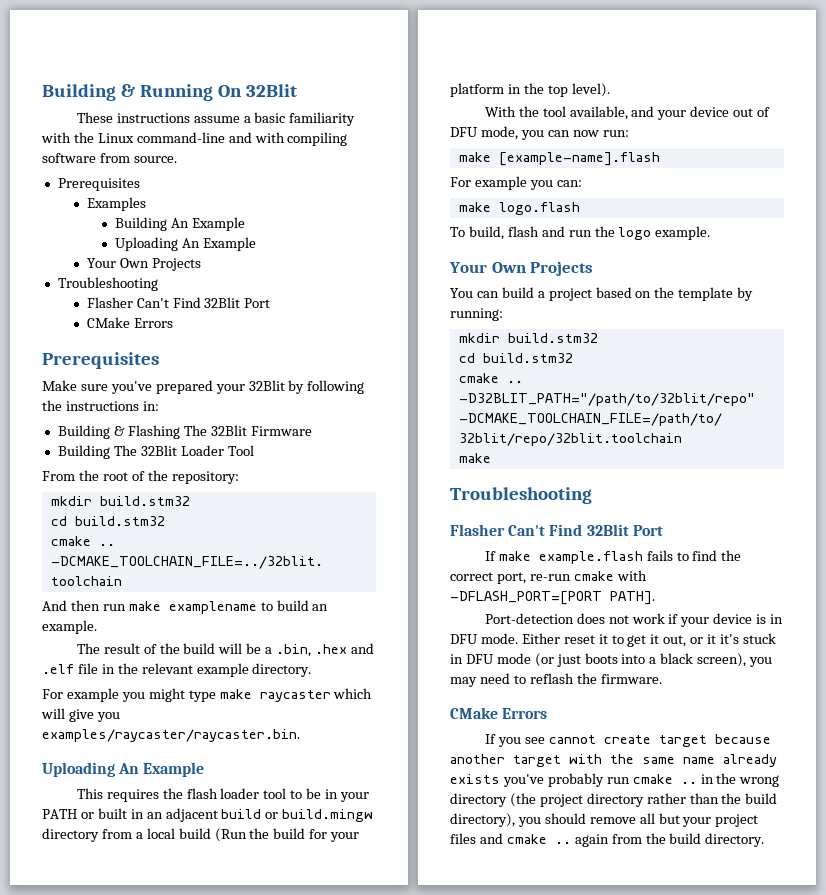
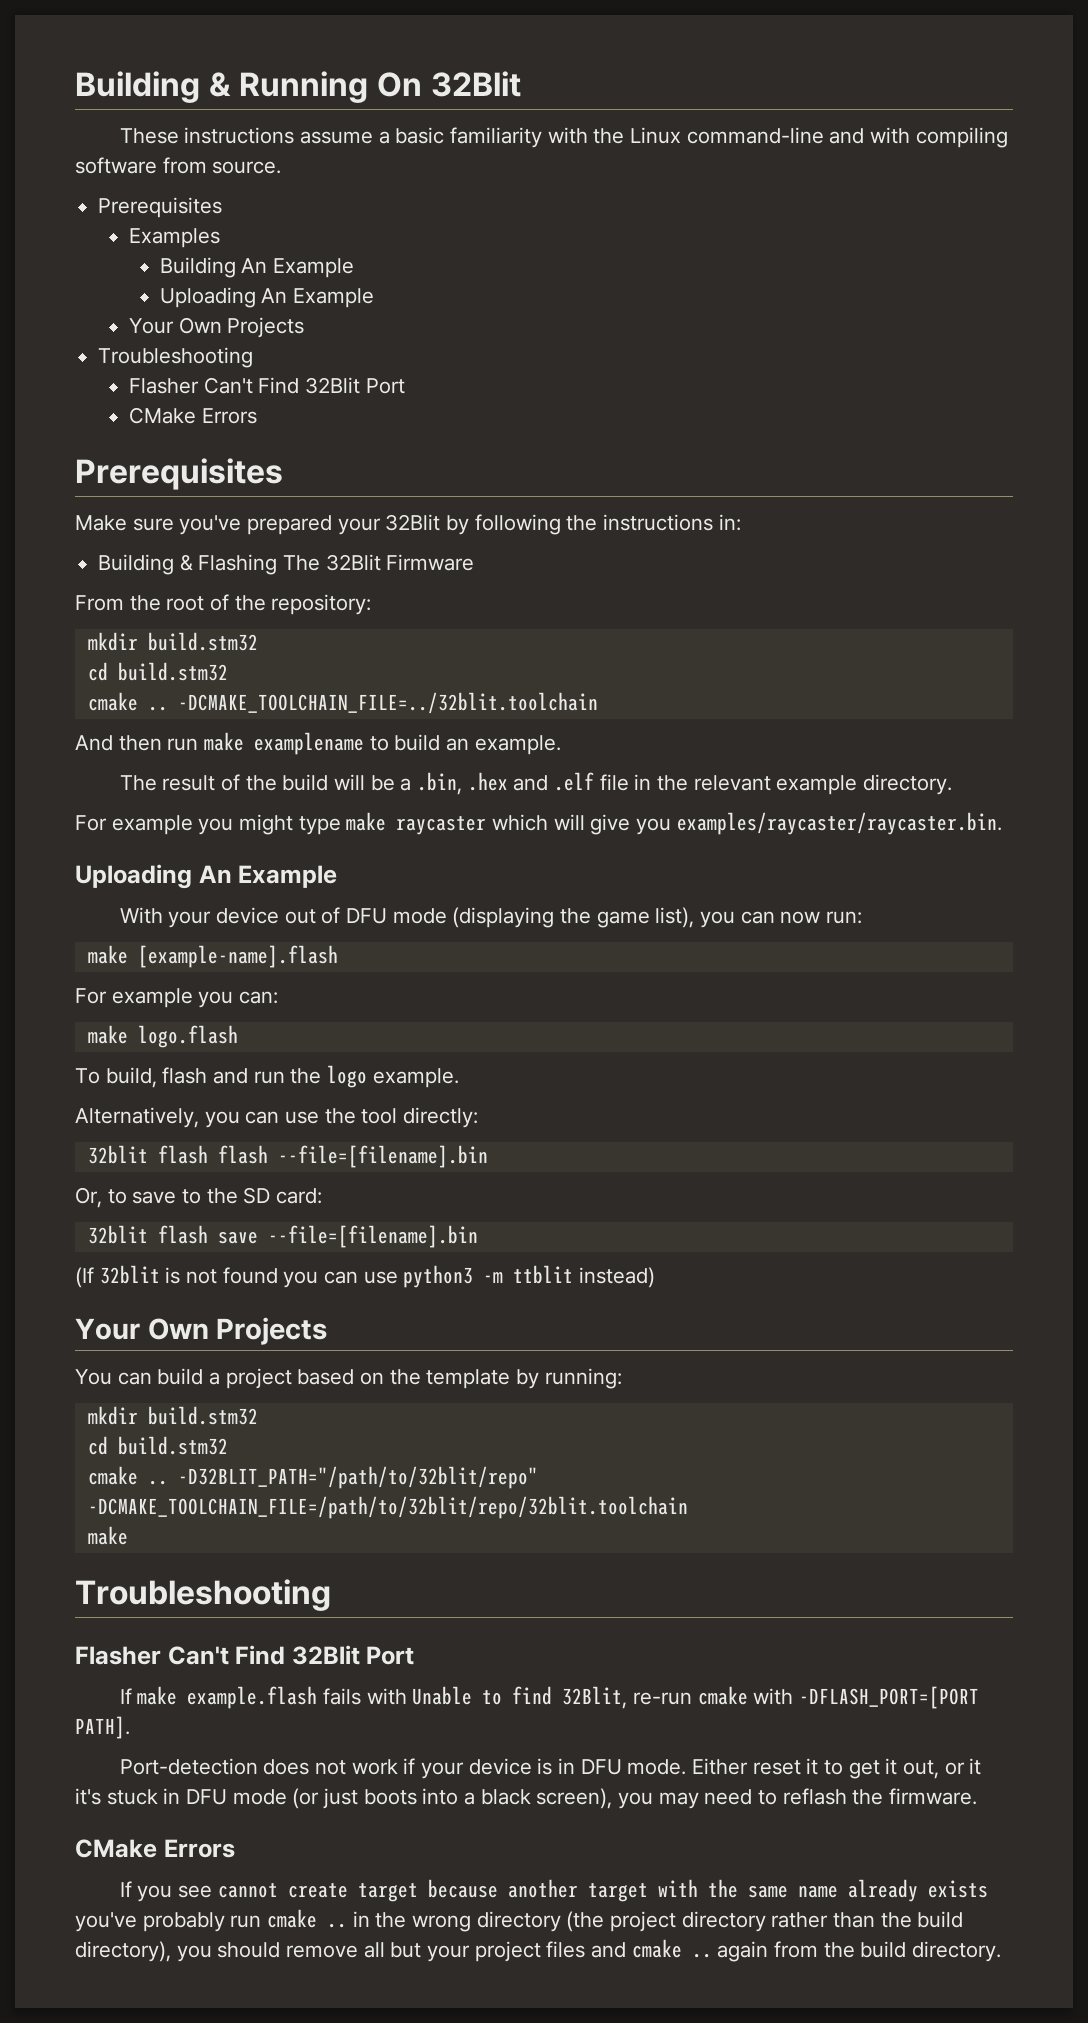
- Building The 32Blit Loader Tool
- This requires the flash loader tool to be in your PATH or built in an adjacent build or build.mingw directory from a local build (Run the build for your platform in the top level).
- With the tool available, and your device out of DFU mode, you can now run:
+ With your device out of DFU mode (displaying the game list), you can now run:
+ Alternatively, you can use the tool directly:
+ 32blit flash flash --file=[filename].bin
+ Or, to save to the SD card:
+ 32blit flash save --file=[filename].bin
+ (If 32blit is not found you can use python3 -m ttblit instead)
- If make example.flash fails to find the correct port, re-run cmake with -DFLASH_PORT=[PORT PATH].
+ If make example.flash fails with Unable to find 32Blit, re-run cmake with -DFLASH_PORT=[PORT PATH].

